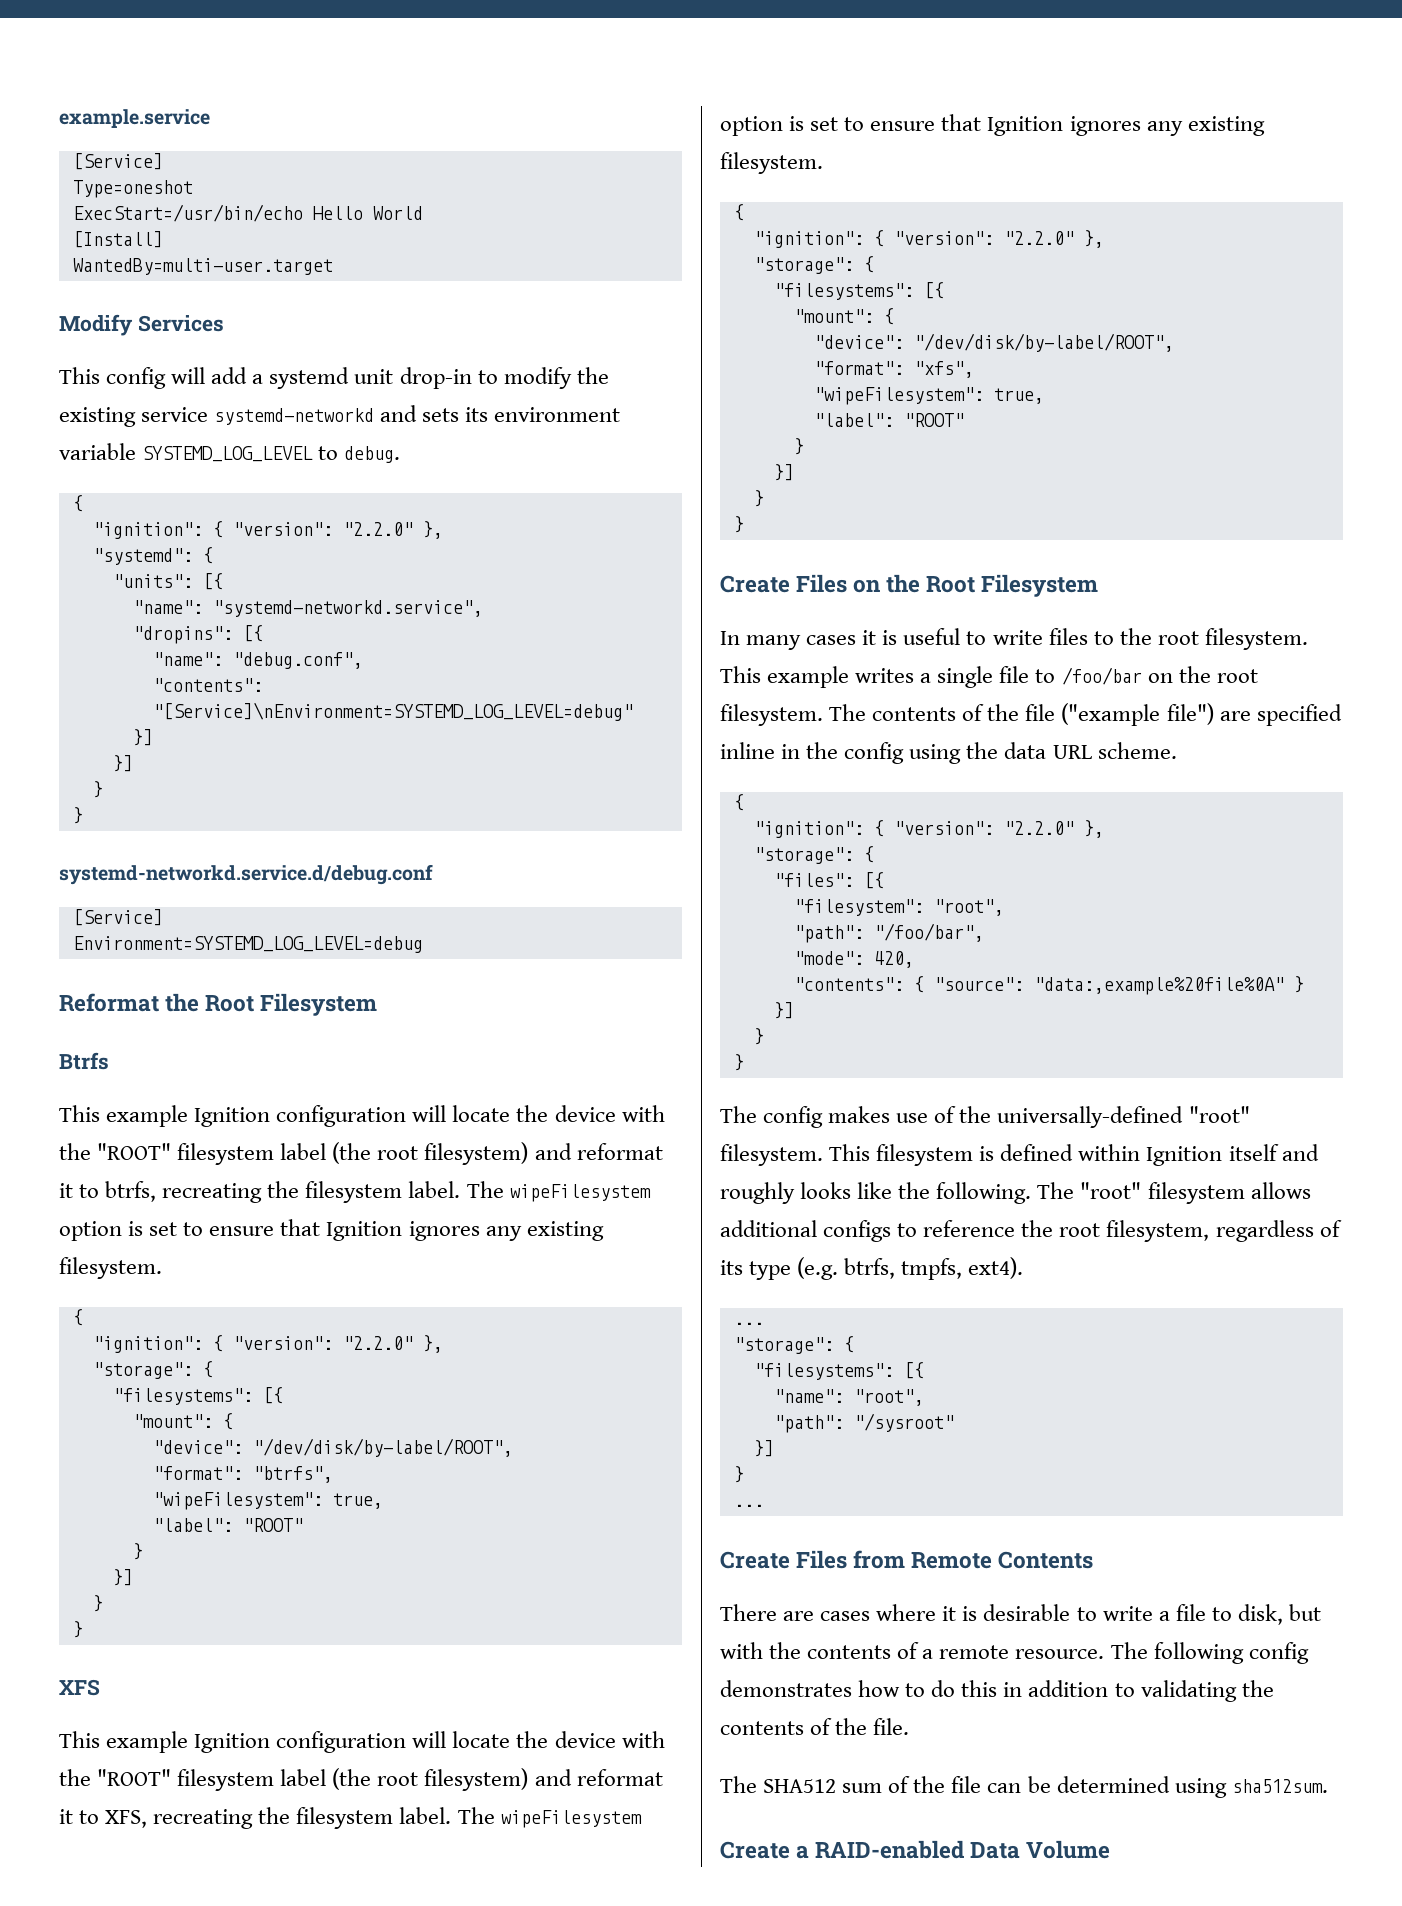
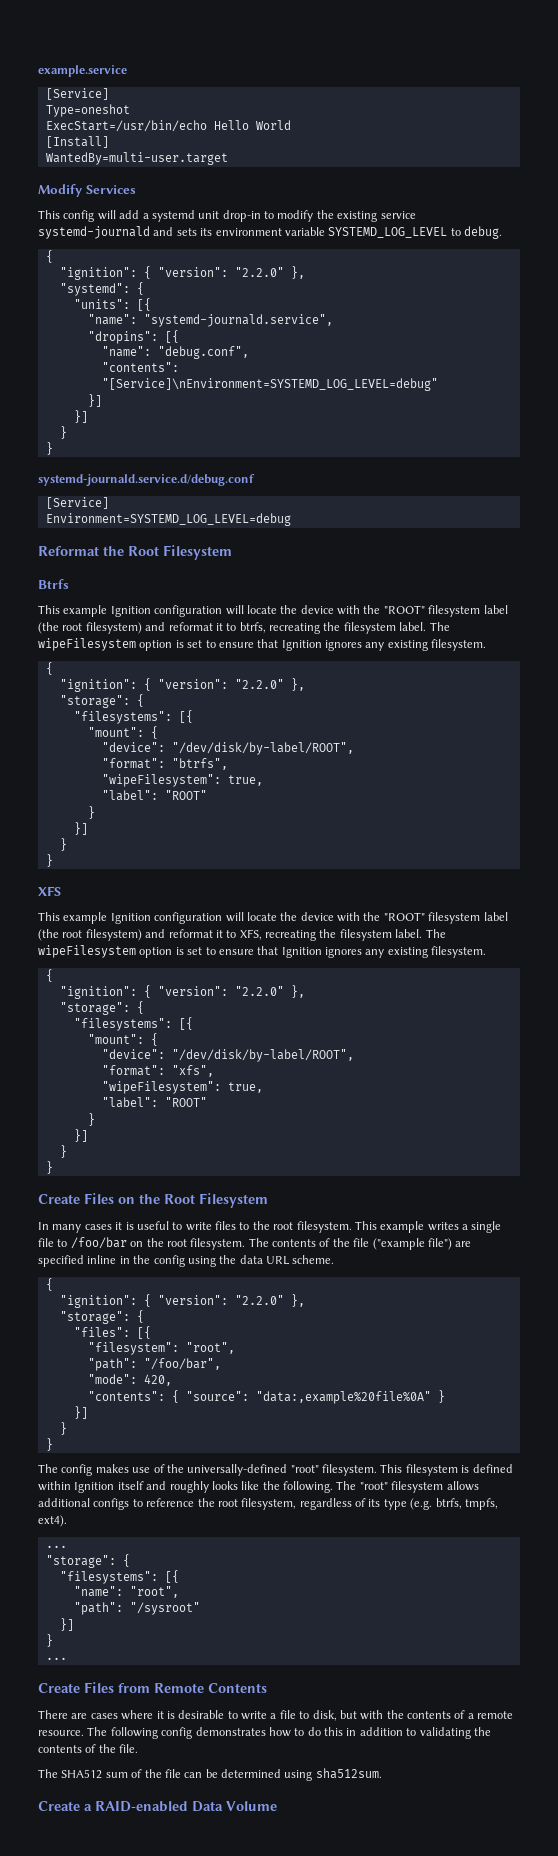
- This config will add a systemd unit drop-in to modify the existing service systemd-networkd and sets its environment variable SYSTEMD_LOG_LEVEL to debug.
+ This config will add a systemd unit drop-in to modify the existing service systemd-journald and sets its environment variable SYSTEMD_LOG_LEVEL to debug.
- "name": "systemd-networkd.service",
+ "name": "systemd-journald.service",
- systemd-networkd.service.d/debug.conf
+ systemd-journald.service.d/debug.conf

